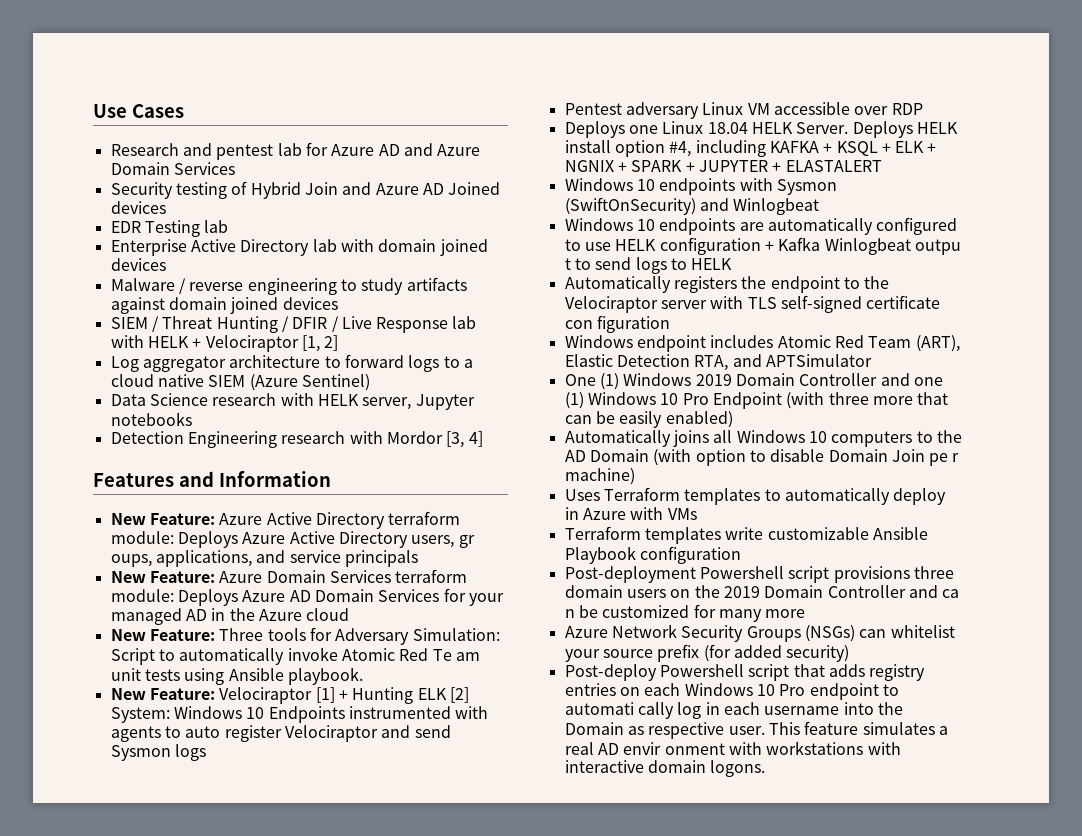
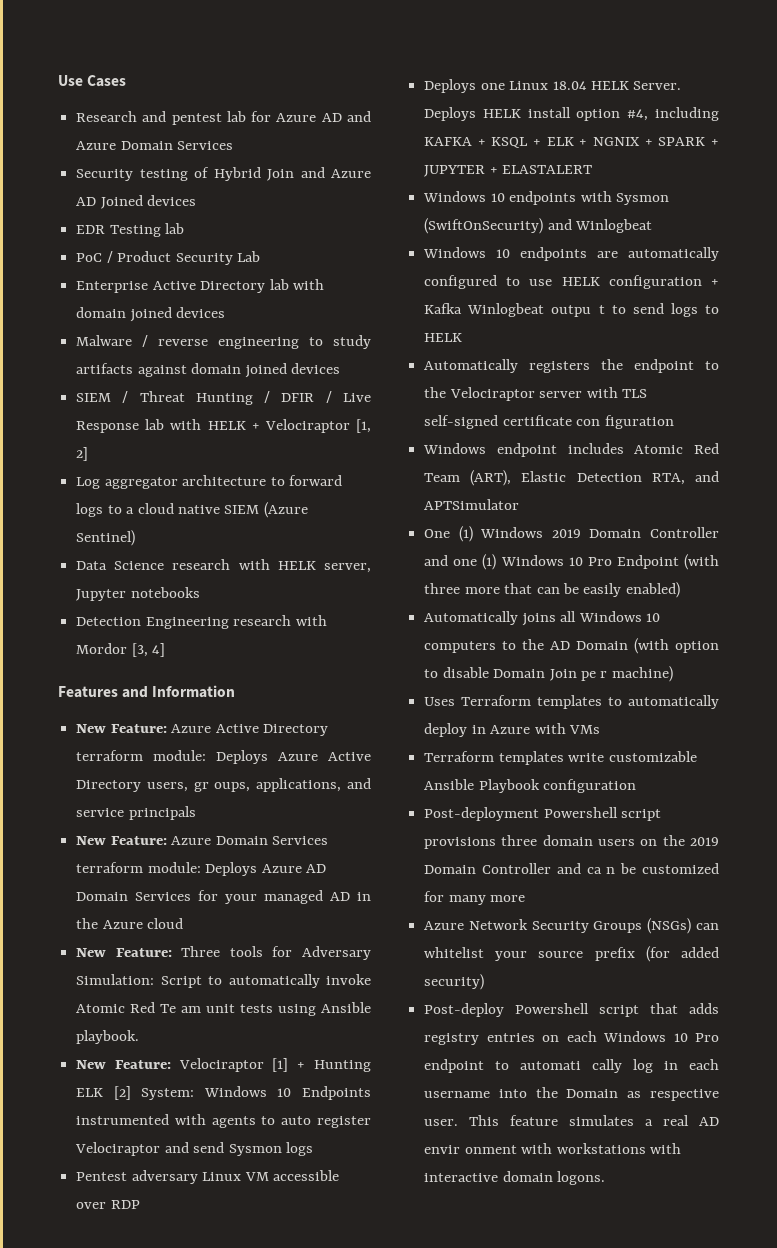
+ PoC / Product Security Lab

